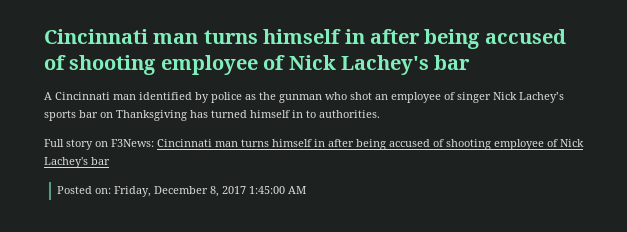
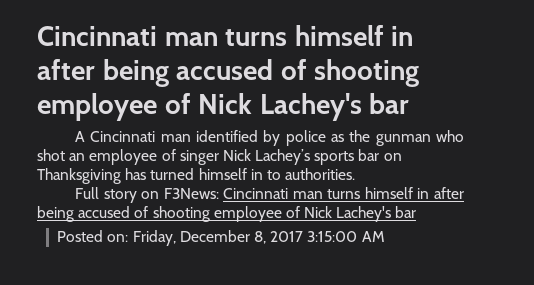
- Posted on: Friday, December 8, 2017 1:45:00 AM
+ Posted on: Friday, December 8, 2017 3:15:00 AM

